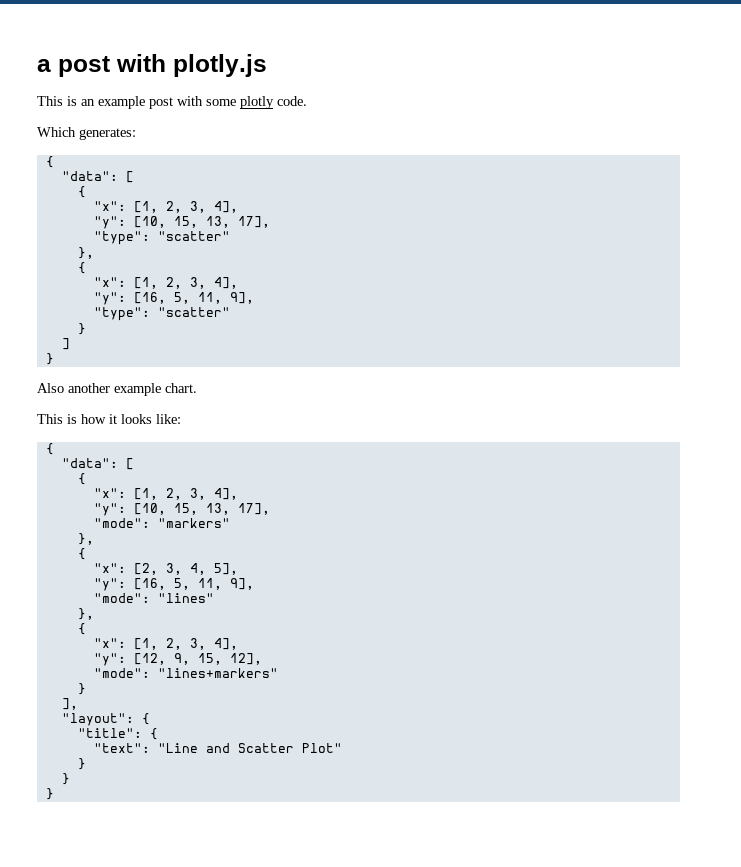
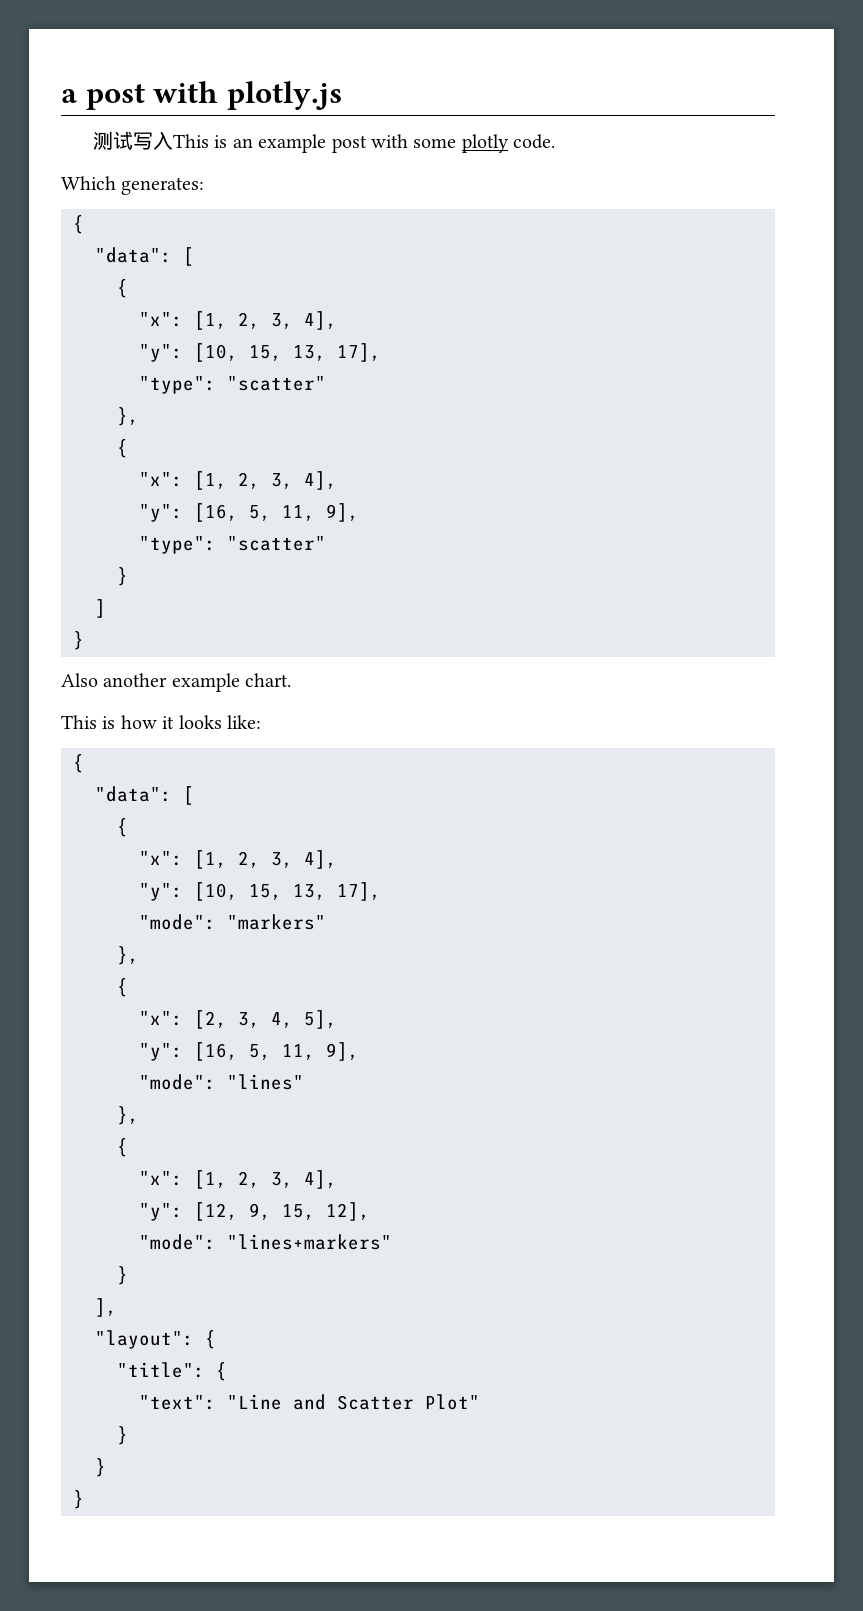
- This is an example post with some plotly code.
+ 测试写入This is an example post with some plotly code.

